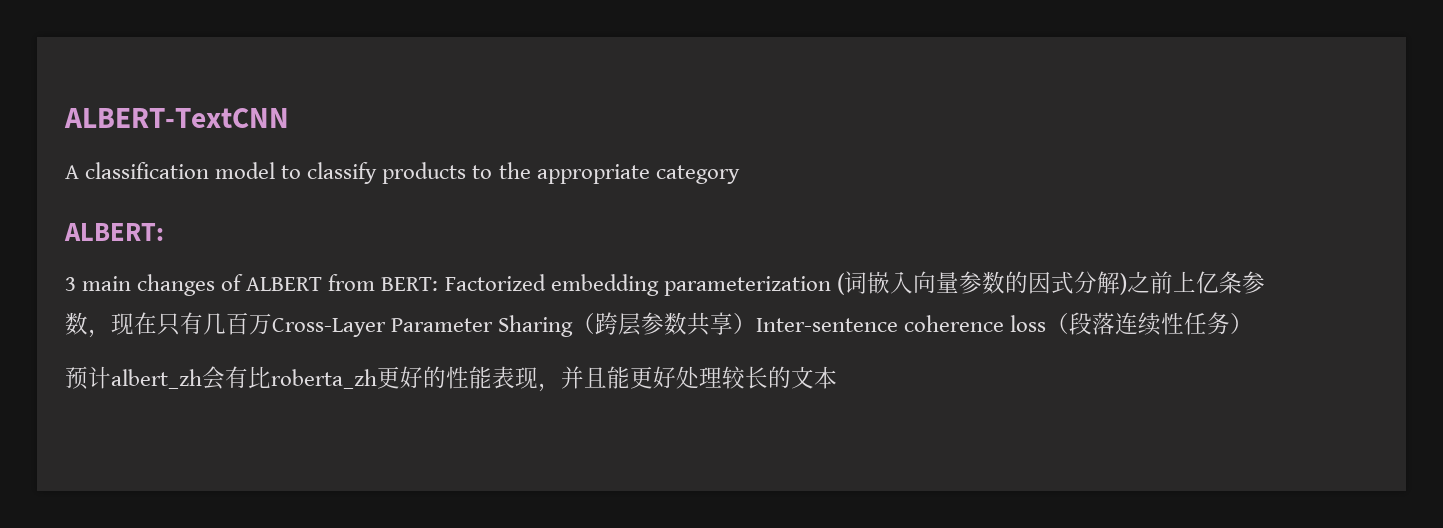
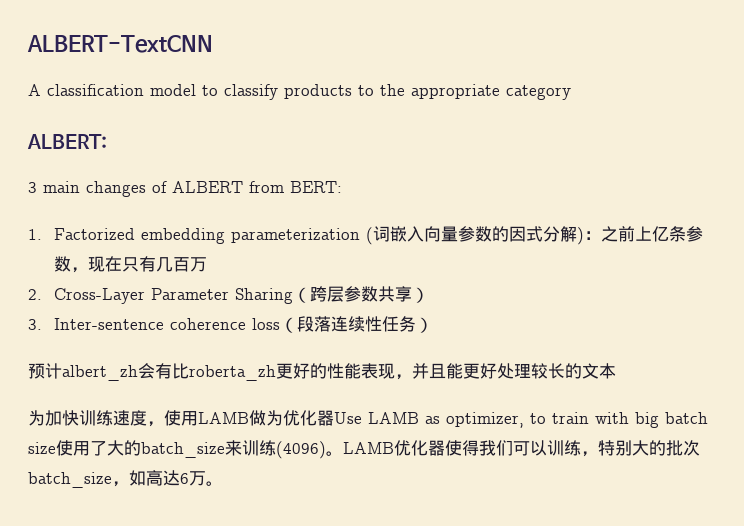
- 3 main changes of ALBERT from BERT: Factorized embedding parameterization (词嵌入向量参数的因式分解)之前上亿条参数，现在只有几百万Cross-Layer Parameter Sharing（跨层参数共享）Inter-sentence coherence loss（段落连续性任务）
+ 3 main changes of ALBERT from BERT:
+ 1. Factorized embedding parameterization (词嵌入向量参数的因式分解)：之前上亿条参数，现在只有几百万
+ 2. Cross-Layer Parameter Sharing（跨层参数共享）
+ 3. Inter-sentence coherence loss（段落连续性任务）
+ 为加快训练速度，使用LAMB做为优化器Use LAMB as optimizer, to train with big batch size使用了大的batch_size来训练(4096)。LAMB优化器使得我们可以训练，特别大的批次batch_size，如高达6万。

